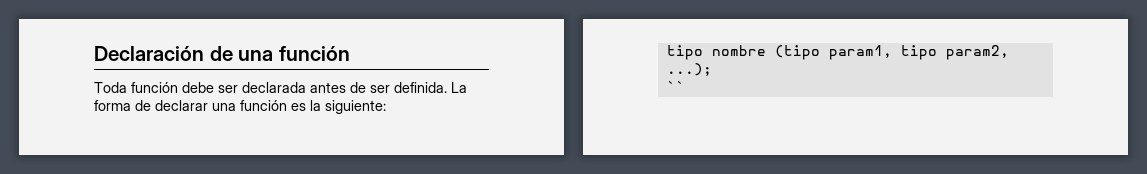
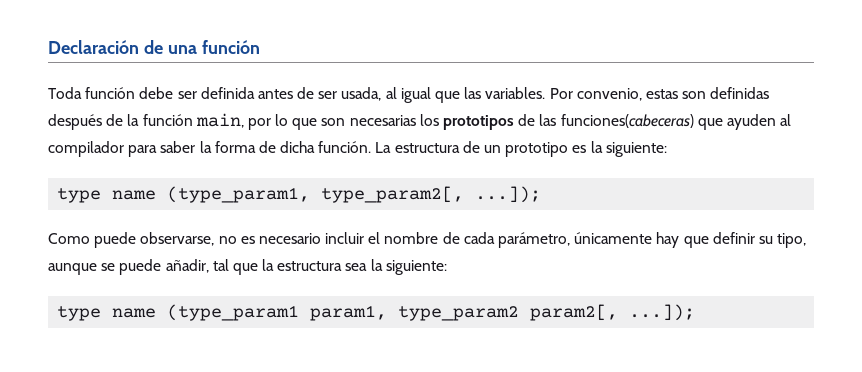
- Toda función debe ser declarada antes de ser definida. La forma de declarar una función es la siguiente:
- tipo nombre (tipo param1, tipo param2, ...);
- ``
+ Toda función debe ser definida antes de ser usada, al igual que las variables. Por convenio, estas son definidas después de la función main, por lo que son necesarias los prototipos de las funciones(cabeceras) que ayuden al compilador para saber la forma de dicha función. La estructura de un prototipo es la siguiente:
+ type name (type_param1, type_param2[, ...]);
+ Como puede observarse, no es necesario incluir el nombre de cada parámetro, únicamente hay que definir su tipo, aunque se puede añadir, tal que la estructura sea la siguiente:
+ type name (type_param1 param1, type_param2 param2[, ...]);

